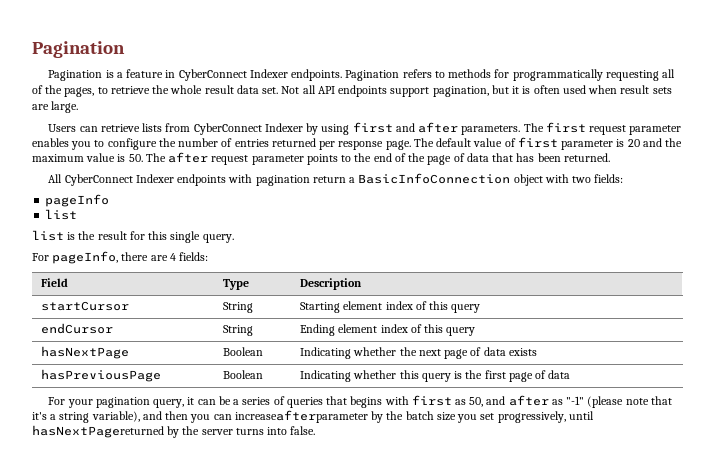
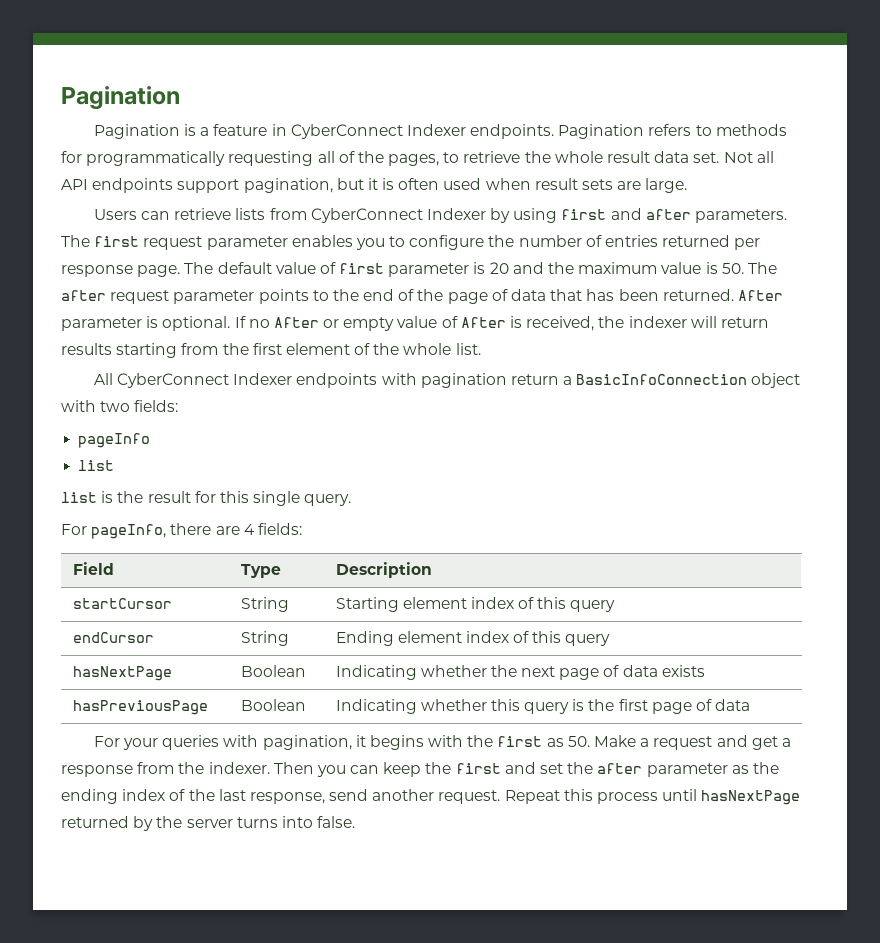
+ After parameter is optional. If no After or empty value of After is received, the indexer will return results starting from the first element of the whole list.
- For your pagination query, it can be a series of queries that begins with first as 50, and after as "-1" (please note that it's a string variable), and then you can increaseafterparameter by the batch size you set progressively, until hasNextPagereturned by the server turns into false.
+ For your queries with pagination, it begins with the first as 50. Make a request and get a response from the indexer. Then you can keep the first and set the after parameter as the ending index of the last response, send another request. Repeat this process until hasNextPage returned by the server turns into false.

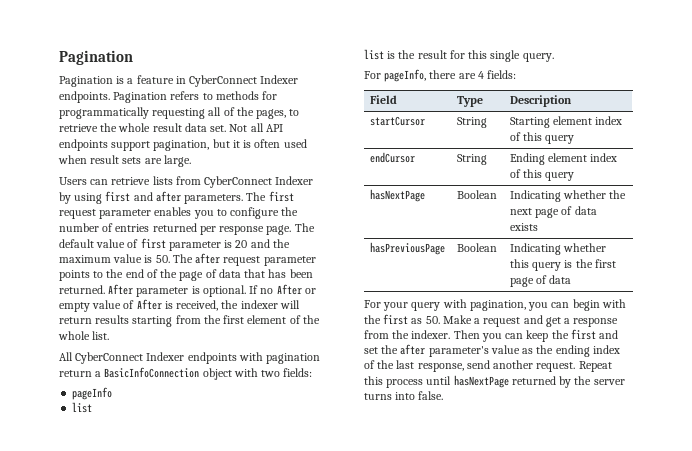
- For your queries with pagination, it begins with the first as 50. Make a request and get a response from the indexer.
+ For your query with pagination, you can begin with the first as 50. Make a request and get a response from the indexer.
- Then you can keep the first and set the after parameter as the ending index of the last response, send another request.
+ Then you can keep the first and set the after parameter's value as the ending index of the last response, send another request.

